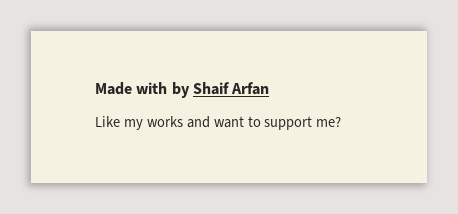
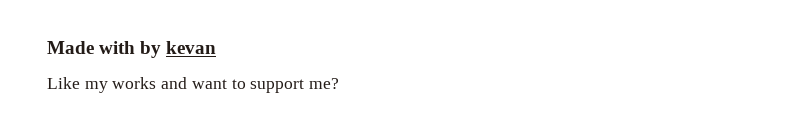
- Made with by Shaif Arfan
+ Made with by kevan

